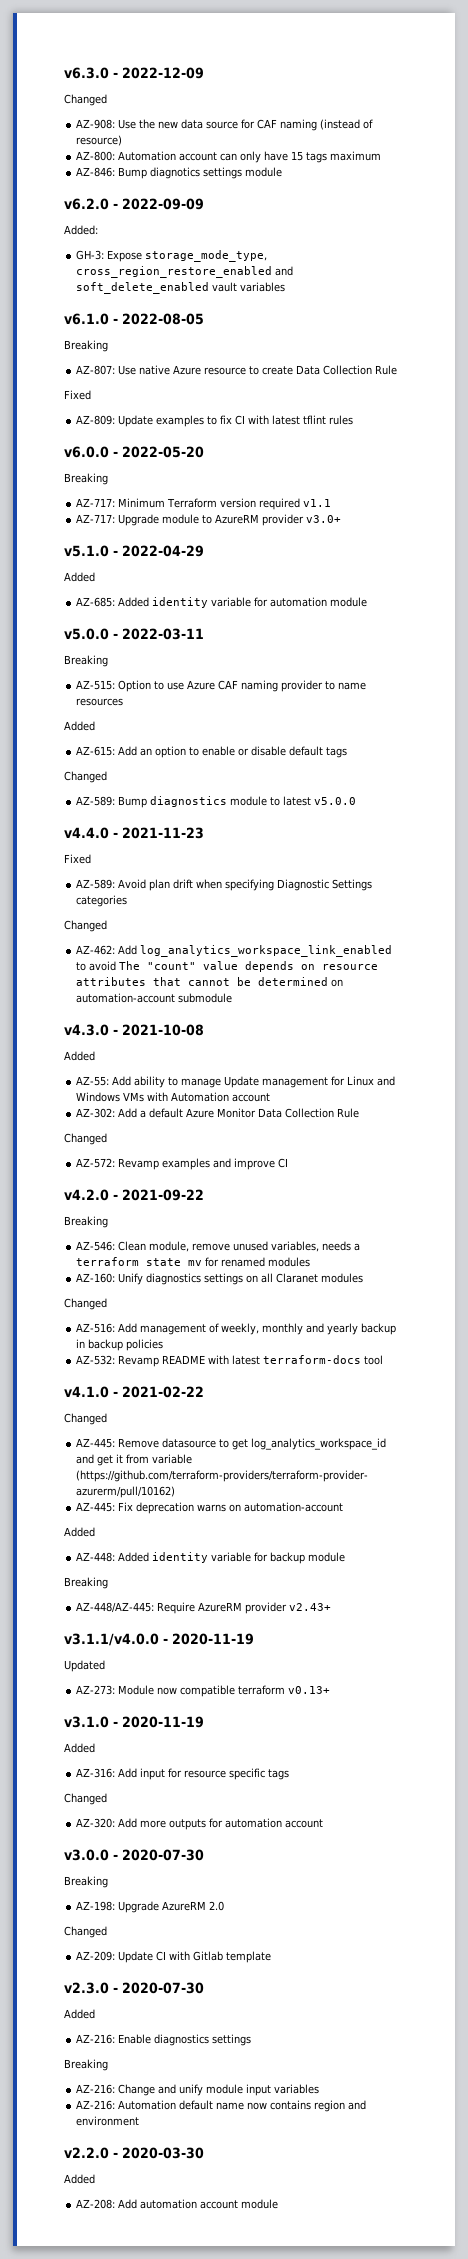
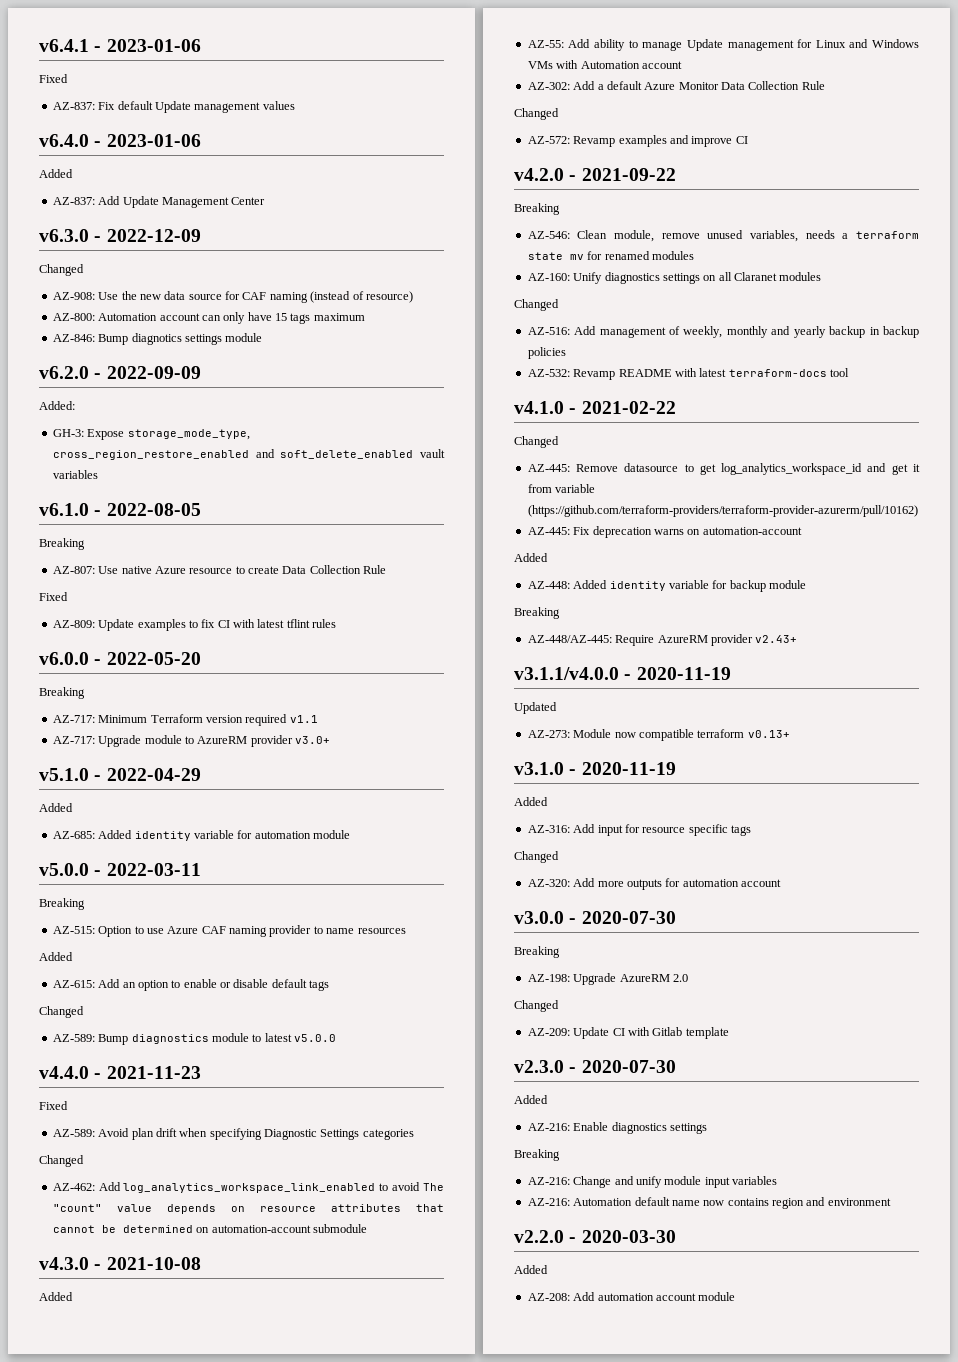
+ v6.4.1 - 2023-01-06
+ Fixed
+ AZ-837: Fix default Update management values
+ v6.4.0 - 2023-01-06
+ Added
+ AZ-837: Add Update Management Center

